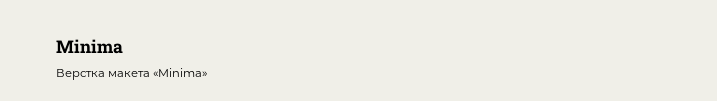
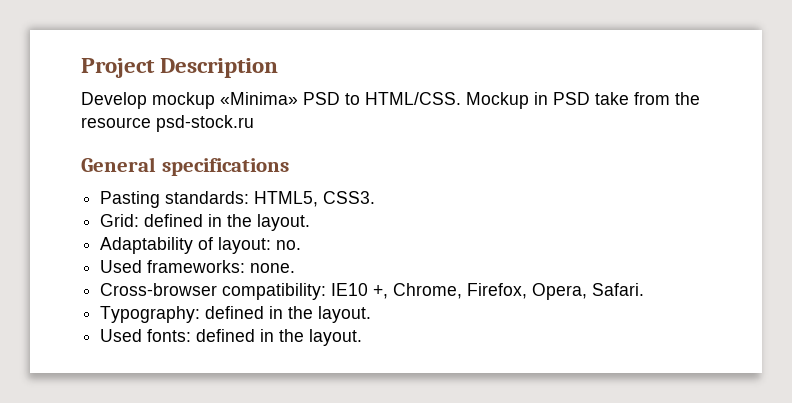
- Minima
- Верстка макета «Minima»
+ Project Description
+ Develop mockup «Minima» PSD to HTML/CSS. Mockup in PSD take from the resource psd-stock.ru
+ General specifications
+ Pasting standards: HTML5, CSS3.
+ Grid: defined in the layout.
+ Adaptability of layout: no.
+ Used frameworks: none.
+ Cross-browser compatibility: IE10 +, Chrome, Firefox, Opera, Safari.
+ Typography: defined in the layout.
+ Used fonts: defined in the layout.

